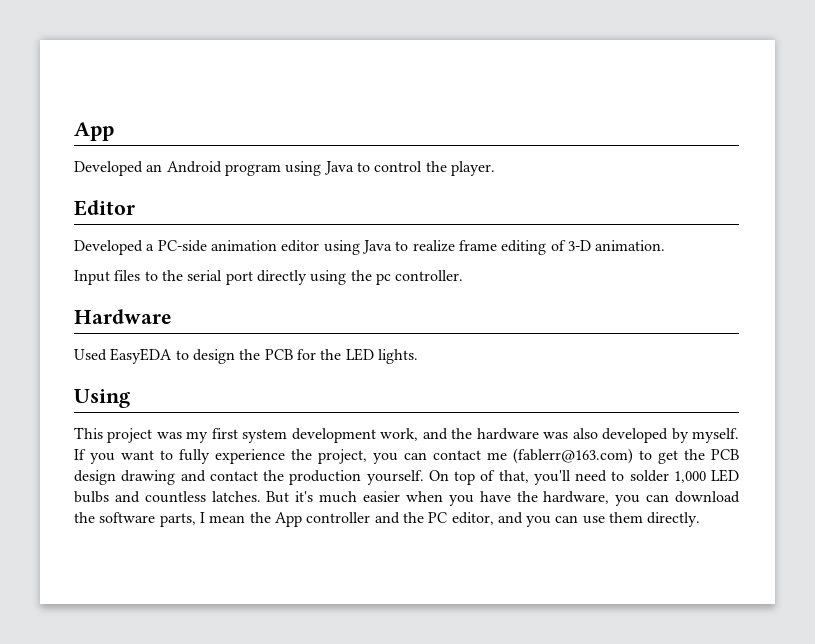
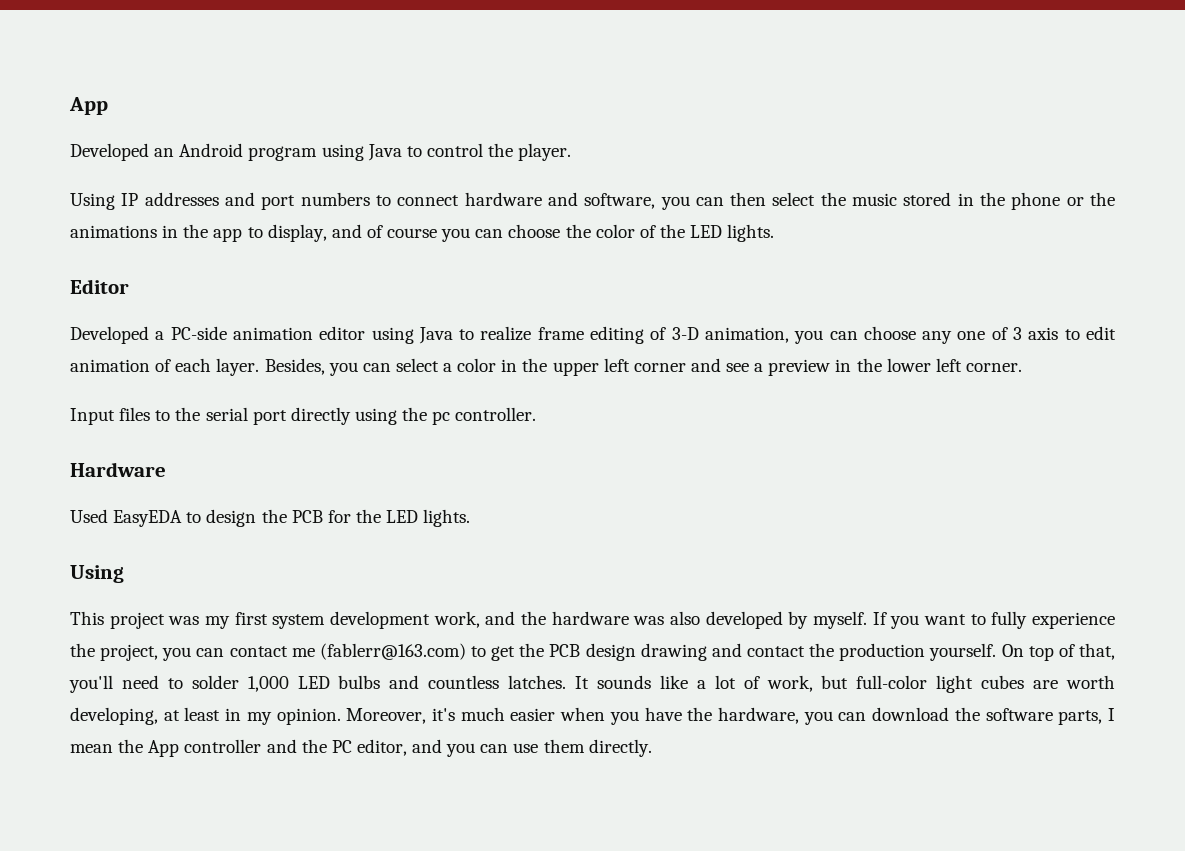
+ Using IP addresses and port numbers to connect hardware and software, you can then select the music stored in the phone or the animations in the app to display, and of course you can choose the color of the LED lights.
- Developed a PC-side animation editor using Java to realize frame editing of 3-D animation.
+ Developed a PC-side animation editor using Java to realize frame editing of 3-D animation, you can choose any one of 3 axis to edit animation of each layer. Besides, you can select a color in the upper left corner and see a preview in the lower left corner.
- But it's much easier when you have the hardware, you can download the software parts, I mean the App controller and the PC editor, and you can use them directly.
+ It sounds like a lot of work, but full-color light cubes are worth developing, at least in my opinion. Moreover, it's much easier when you have the hardware, you can download the software parts, I mean the App controller and the PC editor, and you can use them directly.

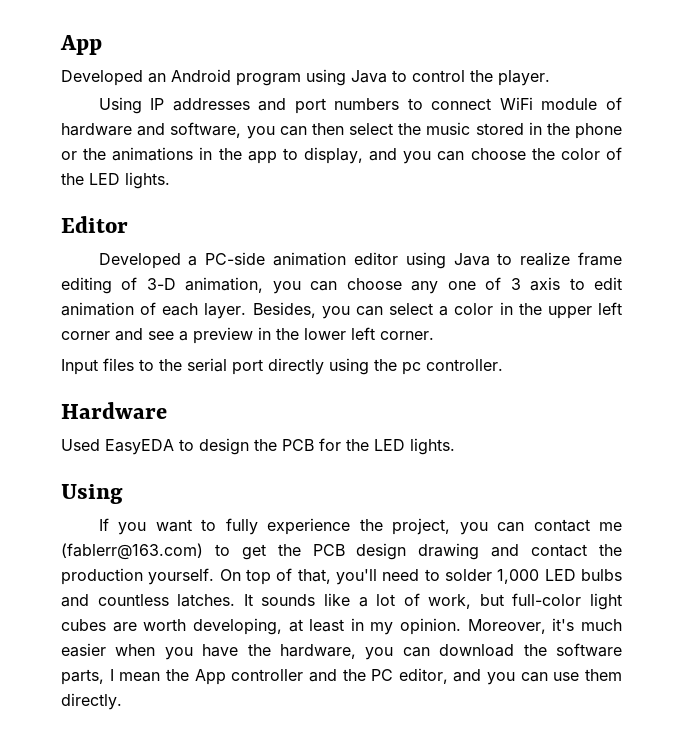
- Using IP addresses and port numbers to connect hardware and software, you can then select the music stored in the phone or the animations in the app to display, and of course you can choose the color of the LED lights.
+ Using IP addresses and port numbers to connect WiFi module of hardware and software, you can then select the music stored in the phone or the animations in the app to display, and you can choose the color of the LED lights.
- This project was my first system development work, and the hardware was also developed by myself.

